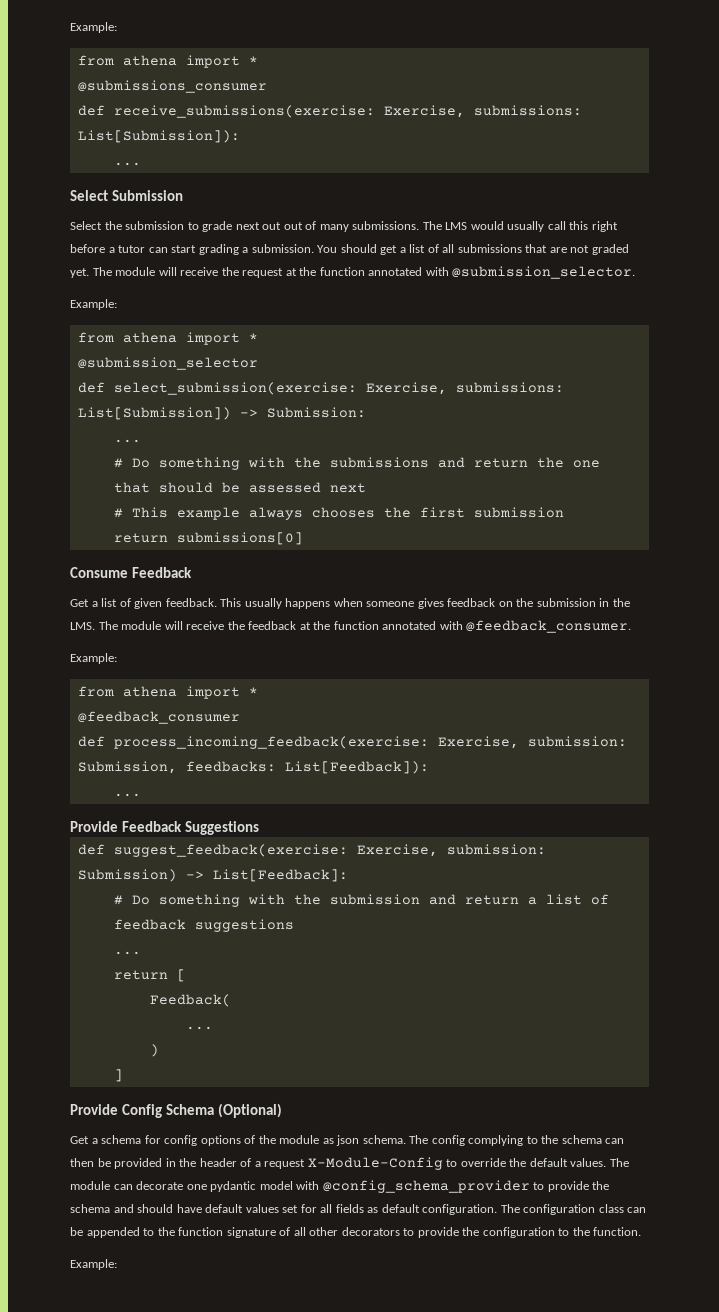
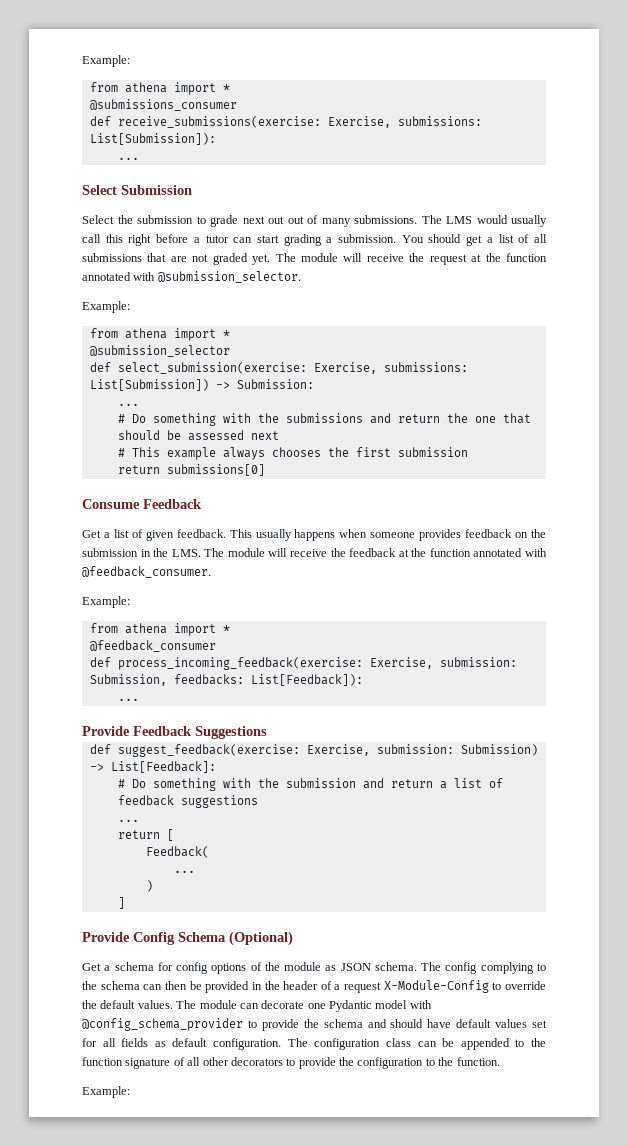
- This usually happens when someone gives feedback on the submission in the LMS. The module will receive the feedback at the function annotated with @feedback_consumer.
+ This usually happens when someone provides feedback on the submission in the LMS. The module will receive the feedback at the function annotated with @feedback_consumer.
- Get a schema for config options of the module as json schema.
+ Get a schema for config options of the module as JSON schema.
- The module can decorate one pydantic model with @config_schema_provider to provide the schema and should have default values set for all fields as default configuration.
+ The module can decorate one Pydantic model with @config_schema_provider to provide the schema and should have default values set for all fields as default configuration.

